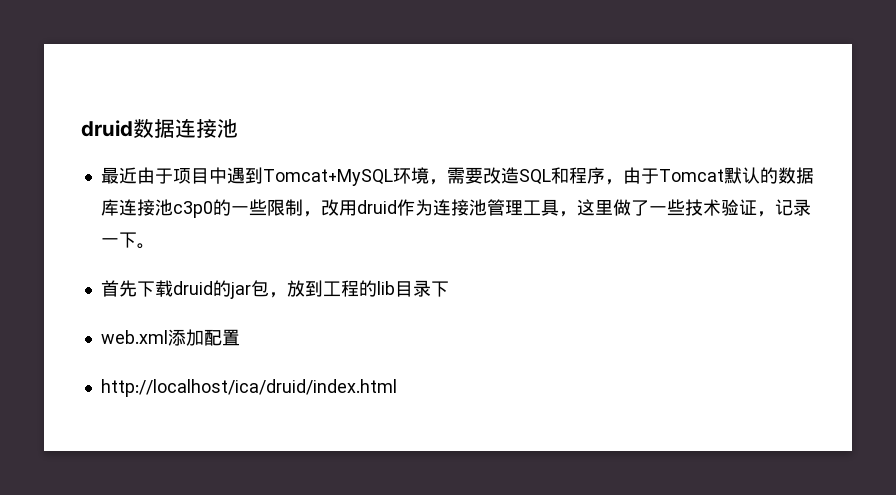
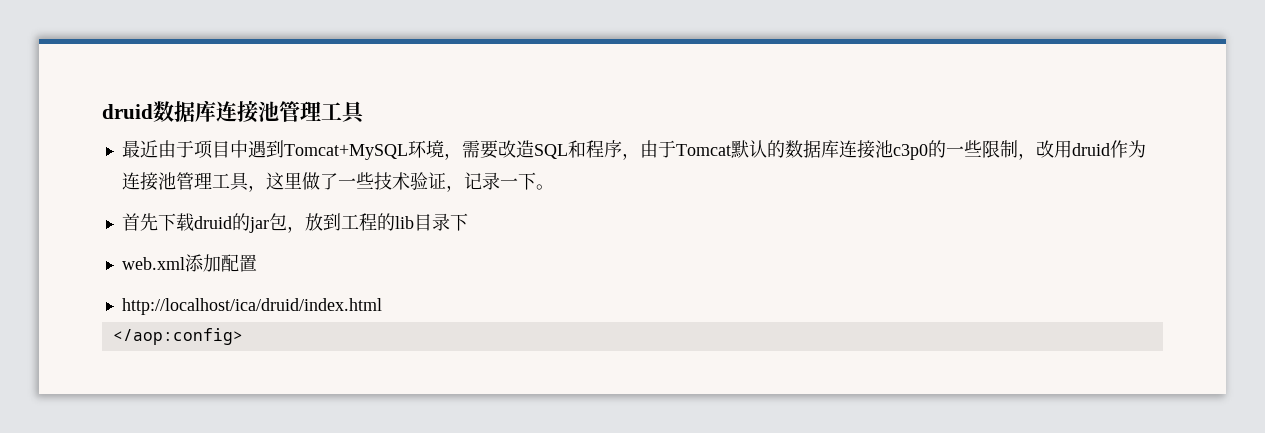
- druid数据连接池
+ druid数据库连接池管理工具
+ </aop:config>

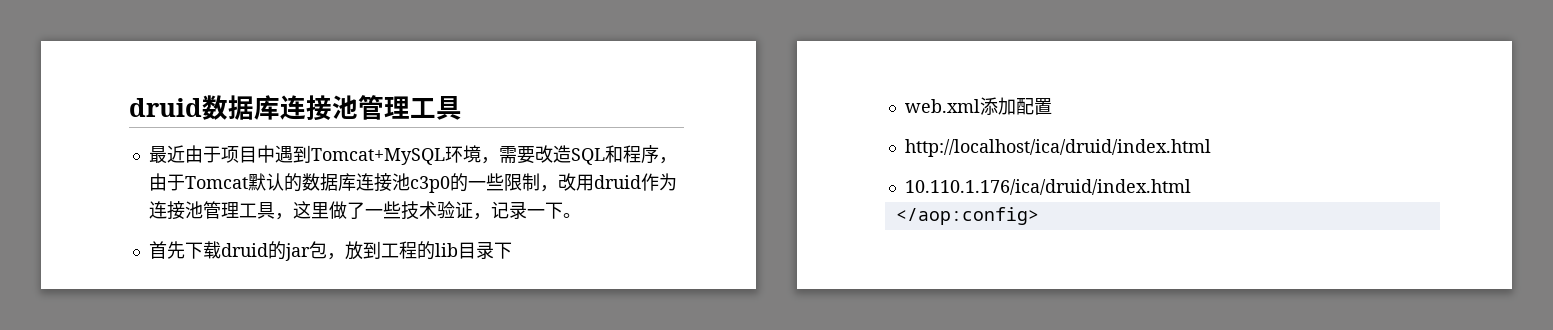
+ 10.110.1.176/ica/druid/index.html

